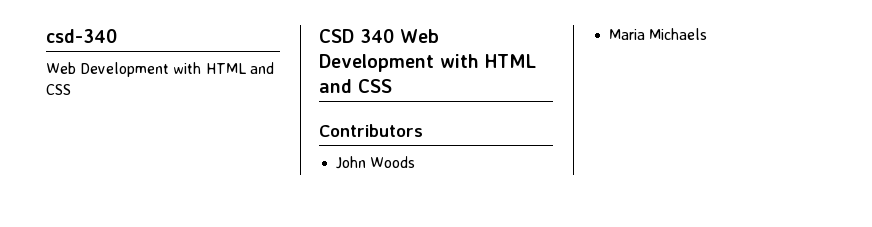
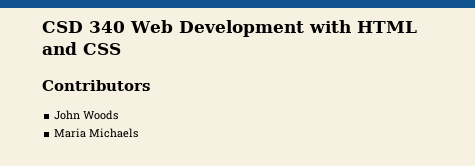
- csd-340
- Web Development with HTML and CSS

